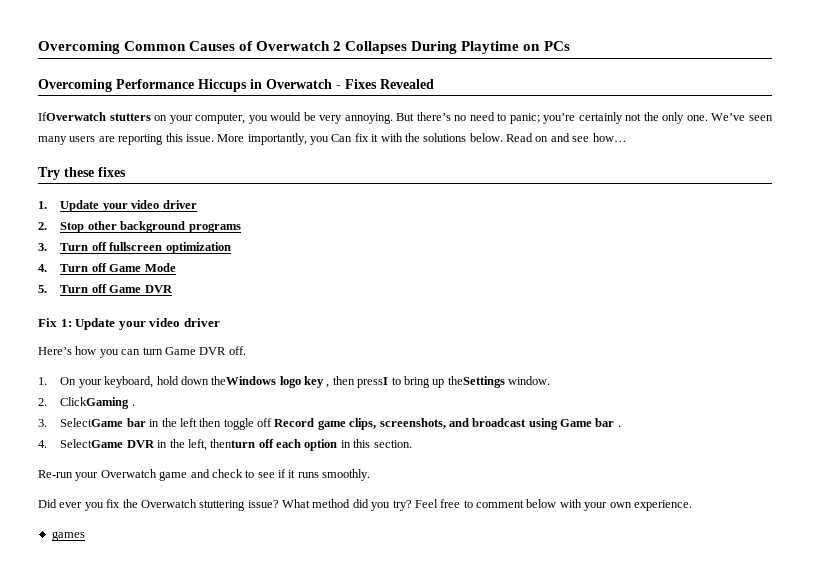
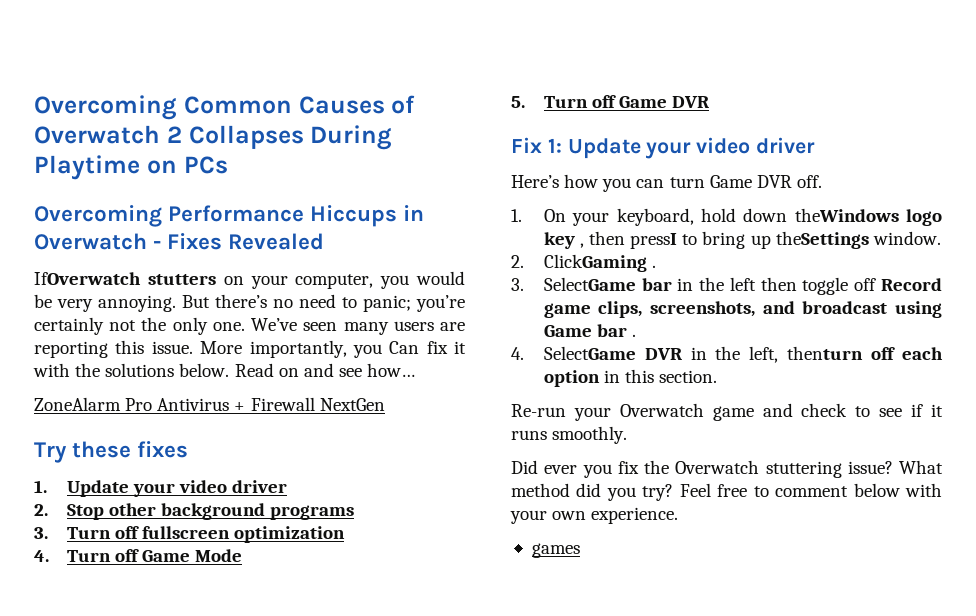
+ ZoneAlarm Pro Antivirus + Firewall NextGen

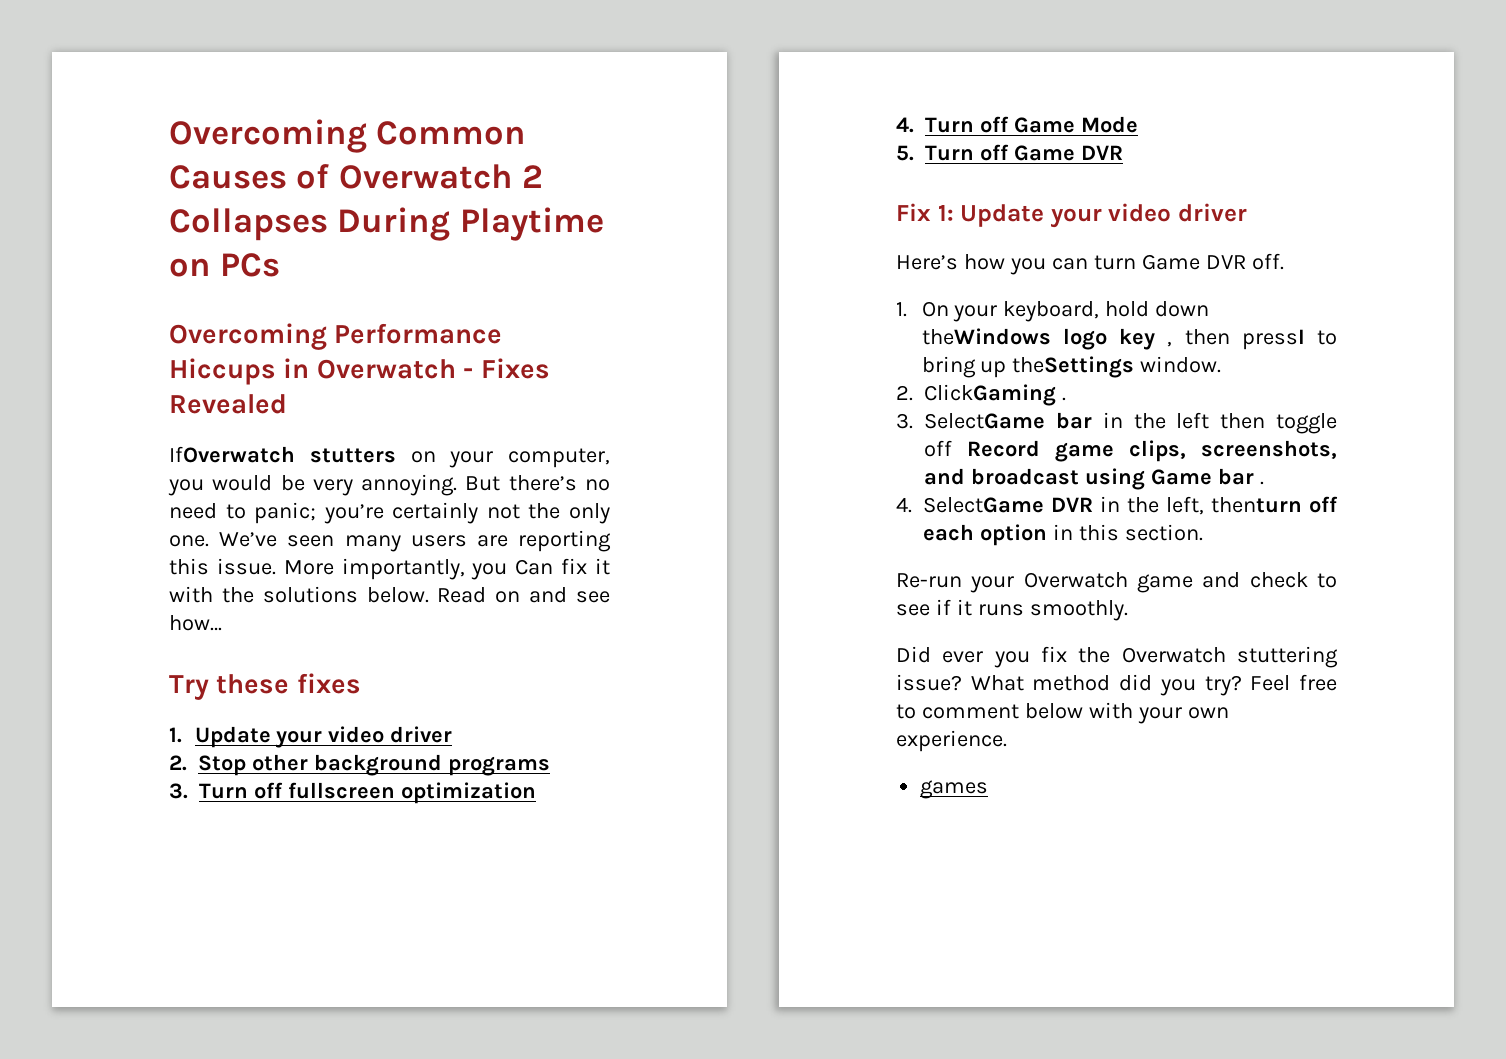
- ZoneAlarm Pro Antivirus + Firewall NextGen

